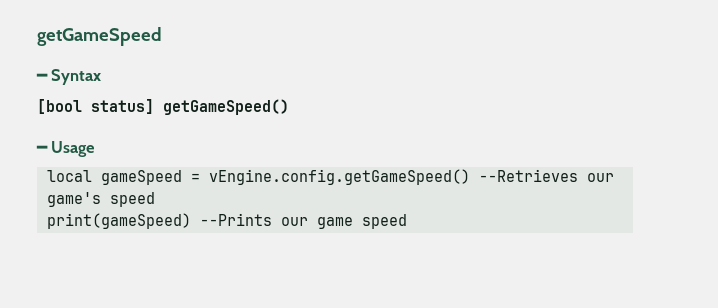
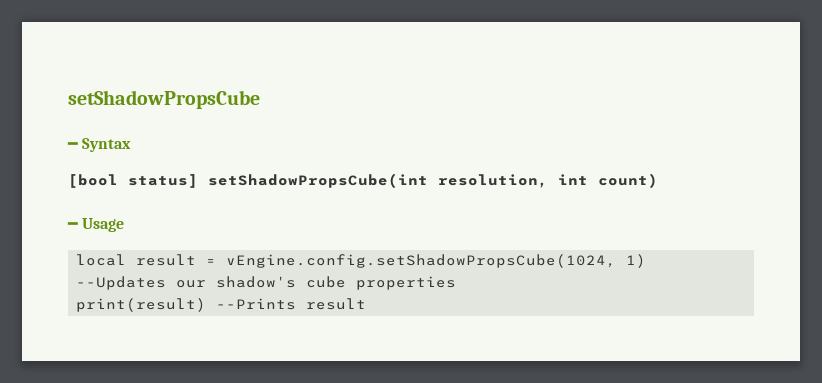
- getGameSpeed
+ setShadowPropsCube
- [bool status] getGameSpeed()
+ [bool status] setShadowPropsCube(int resolution, int count)
- local gameSpeed = vEngine.config.getGameSpeed() --Retrieves our game's speed
- print(gameSpeed) --Prints our game speed
+ local result = vEngine.config.setShadowPropsCube(1024, 1) --Updates our shadow's cube properties
+ print(result) --Prints result

